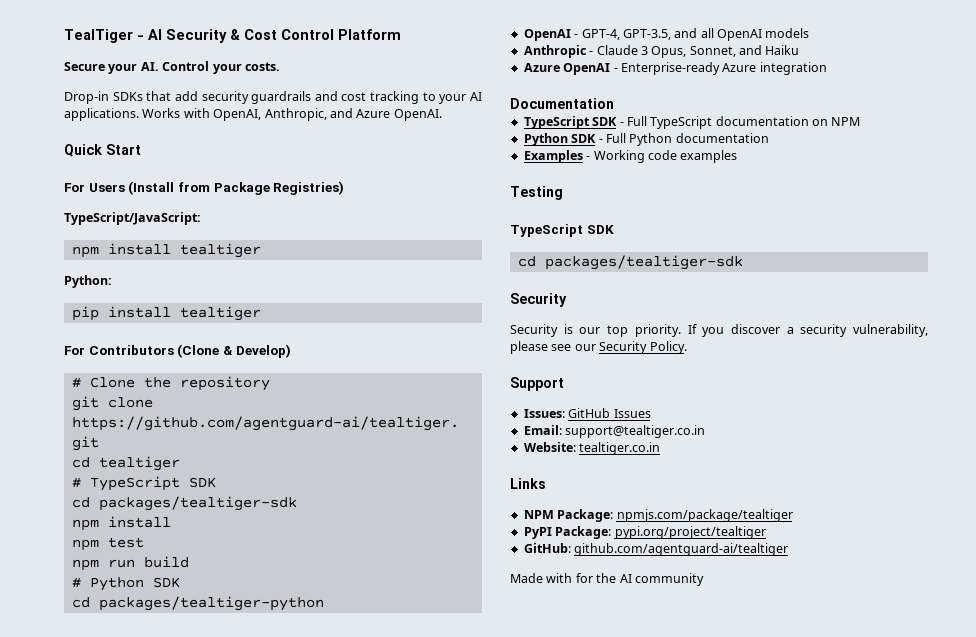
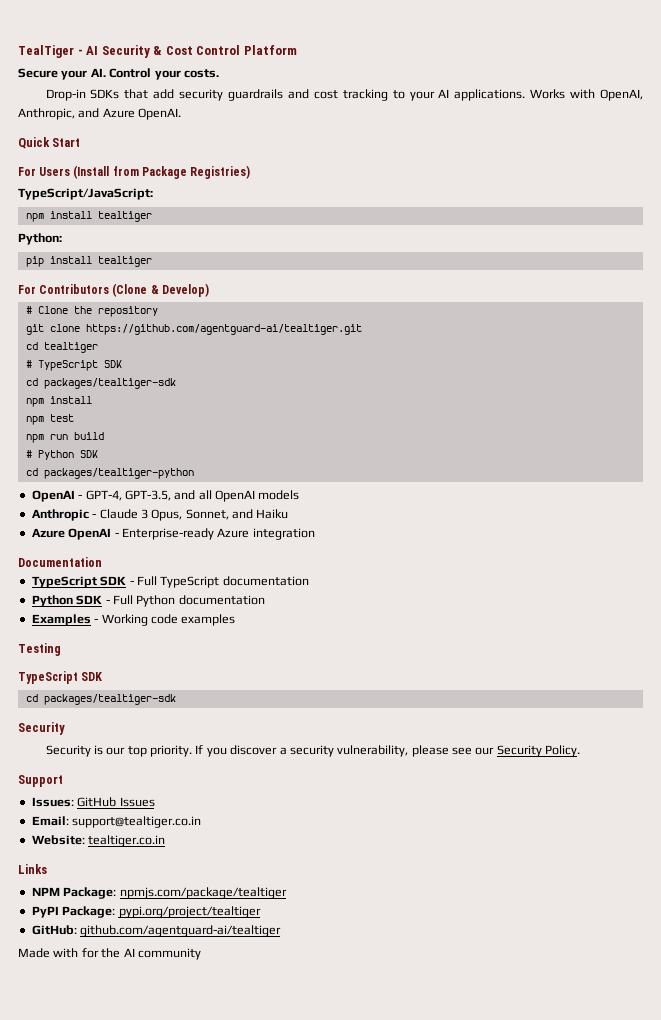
- TypeScript SDK - Full TypeScript documentation on NPM
+ TypeScript SDK - Full TypeScript documentation

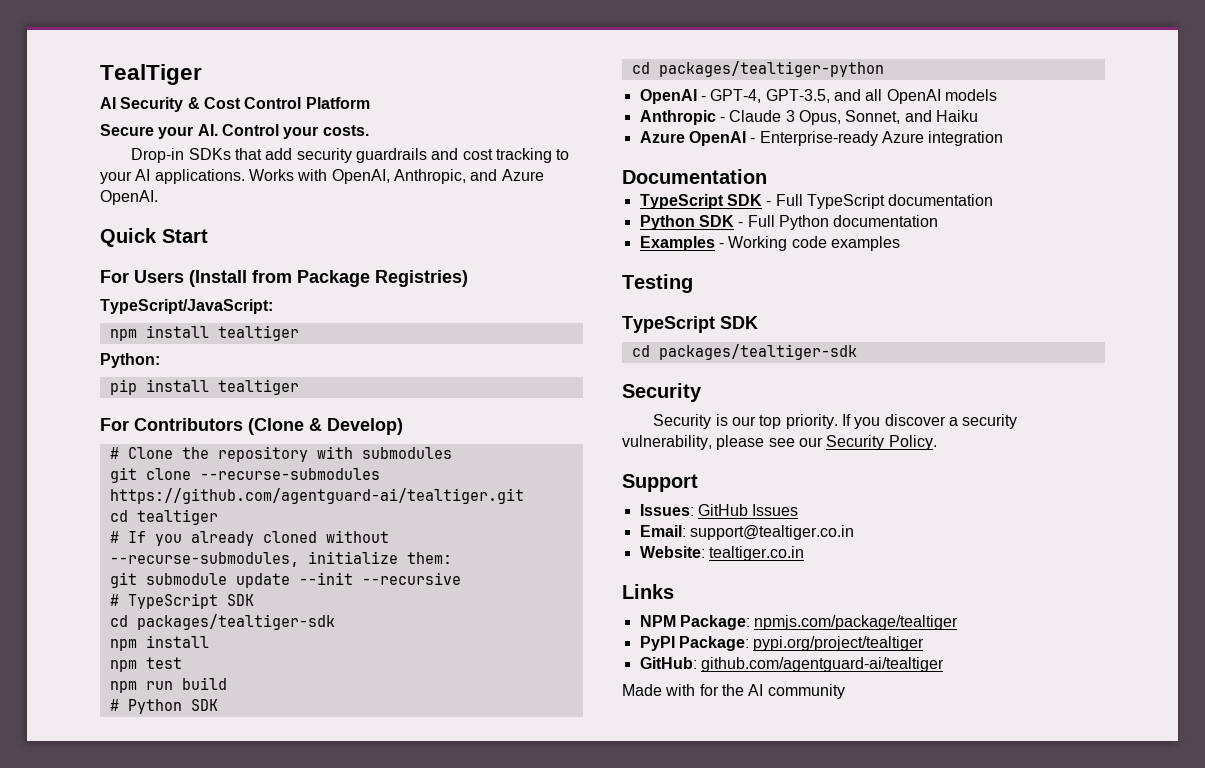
- TealTiger - AI Security & Cost Control Platform
+ TealTiger
+ AI Security & Cost Control Platform
- # Clone the repository
+ # Clone the repository with submodules
- git clone https://github.com/agentguard-ai/tealtiger.git
+ git clone --recurse-submodules https://github.com/agentguard-ai/tealtiger.git
+ # If you already cloned without --recurse-submodules, initialize them:
+ git submodule update --init --recursive

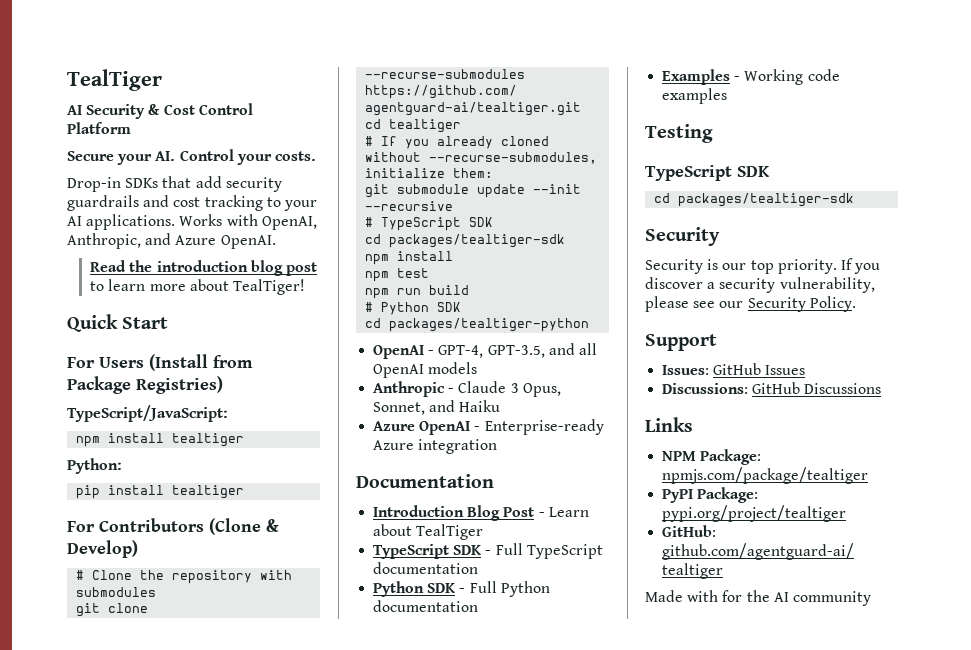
+ Read the introduction blog post to learn more about TealTiger!
+ Introduction Blog Post - Learn about TealTiger
- Email: support@tealtiger.co.in
- Website: tealtiger.co.in
+ Discussions: GitHub Discussions

